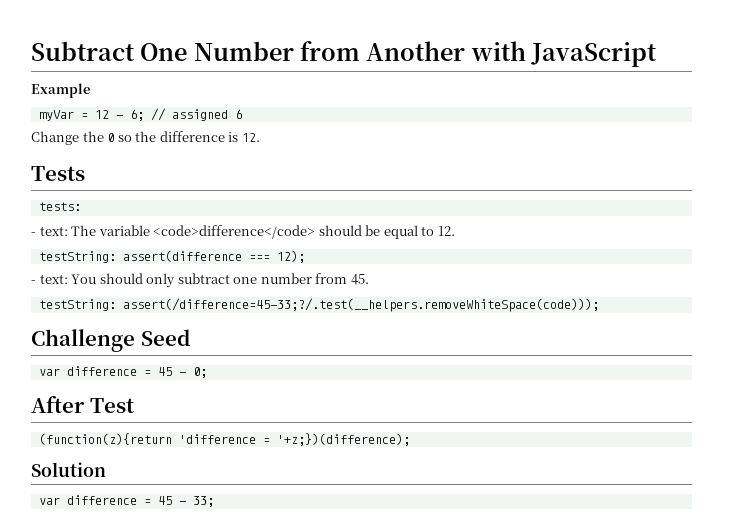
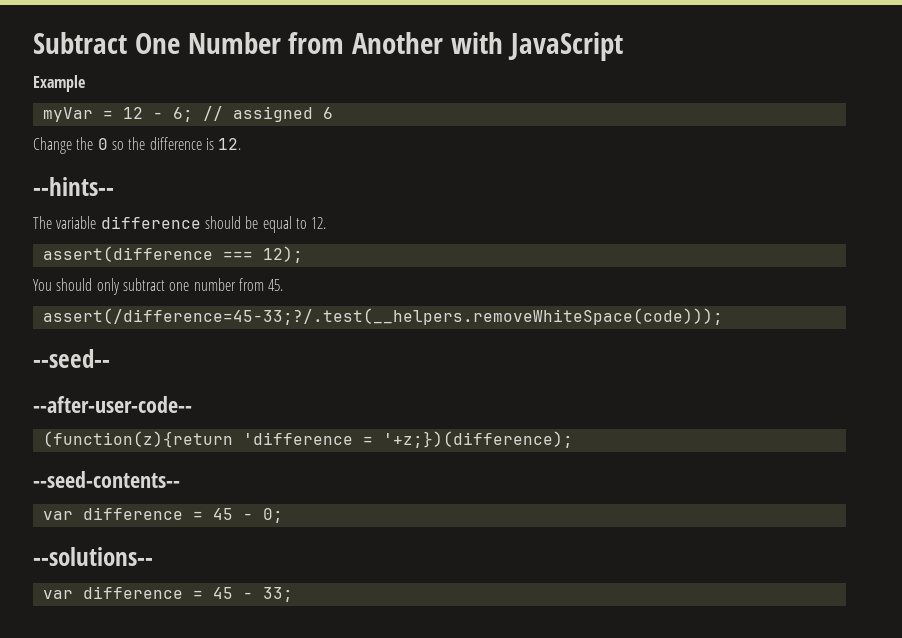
- Tests
- tests:
- - text: The variable <code>difference</code> should be equal to 12.
+ --hints--
+ The variable difference should be equal to 12.
- testString: assert(difference === 12);
+ assert(difference === 12);
- - text: You should only subtract one number from 45.
+ You should only subtract one number from 45.
- testString: assert(/difference=45-33;?/.test(__helpers.removeWhiteSpace(code)));
+ assert(/difference=45-33;?/.test(__helpers.removeWhiteSpace(code)));
- Challenge Seed
+ --seed--
+ --after-user-code--
+ (function(z){return 'difference = '+z;})(difference);
+ --seed-contents--
- After Test
- (function(z){return 'difference = '+z;})(difference);
- Solution
+ --solutions--

